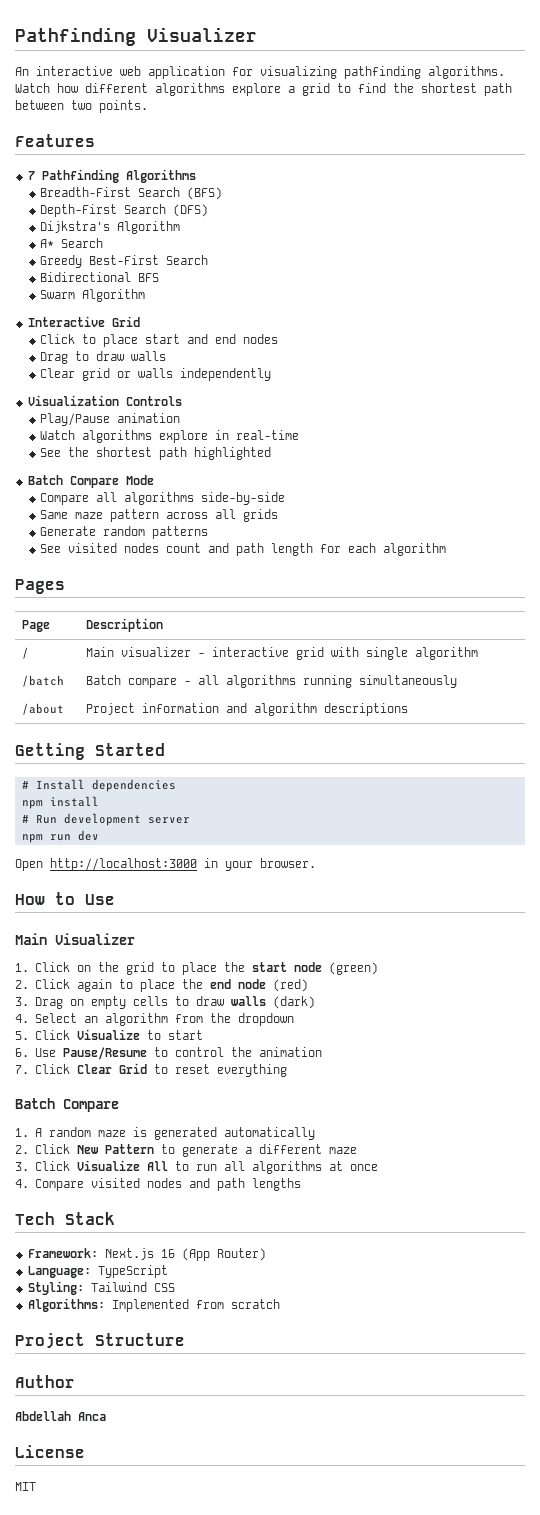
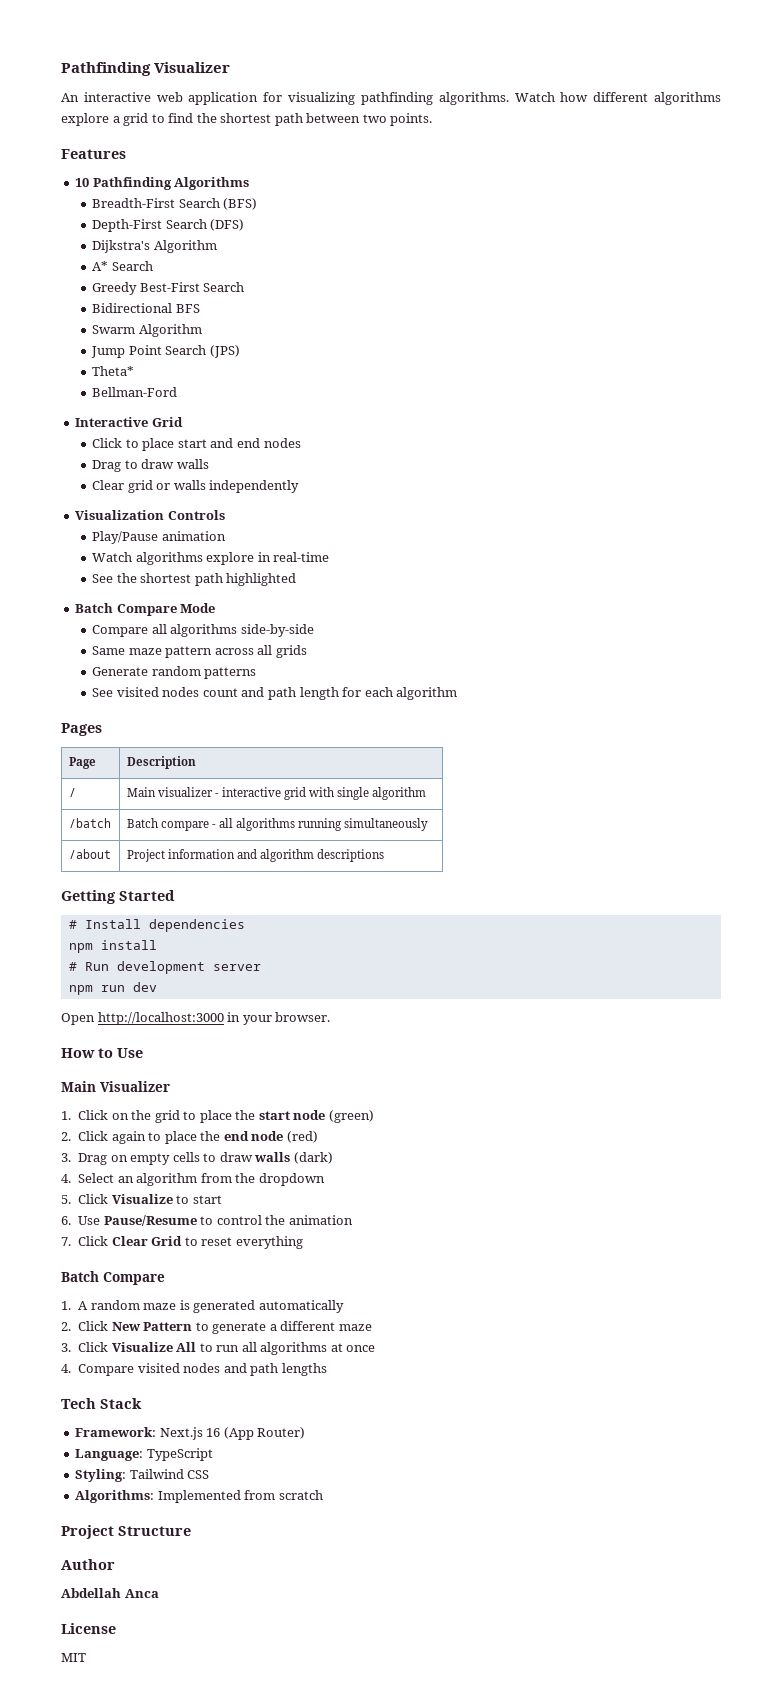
- 7 Pathfinding Algorithms
+ 10 Pathfinding Algorithms
+ Jump Point Search (JPS)
+ Theta*
+ Bellman-Ford

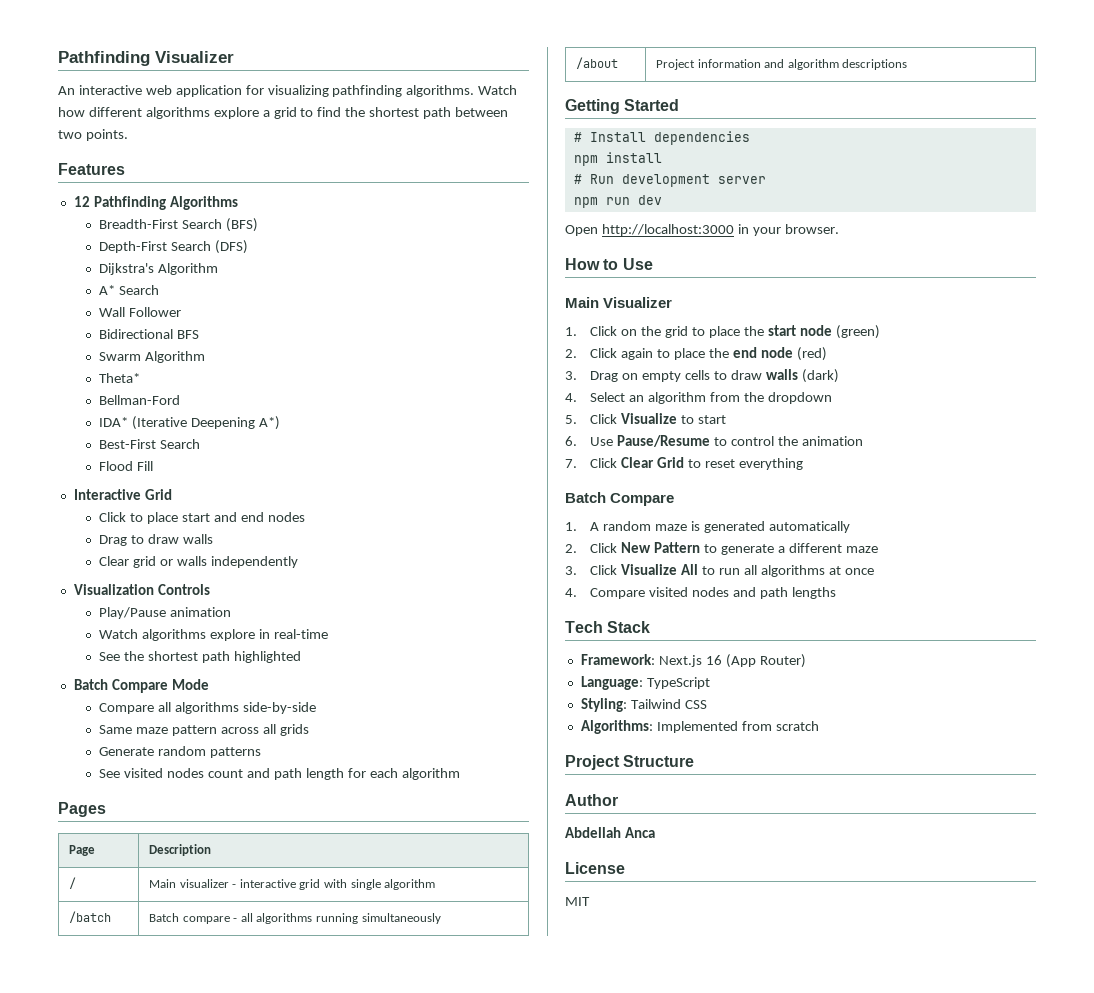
- 10 Pathfinding Algorithms
+ 12 Pathfinding Algorithms
- Greedy Best-First Search
+ Wall Follower
- Jump Point Search (JPS)
  Theta*
  Bellman-Ford
+ IDA* (Iterative Deepening A*)
+ Best-First Search
+ Flood Fill

